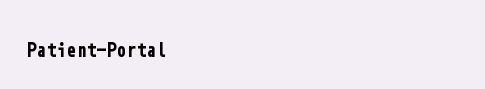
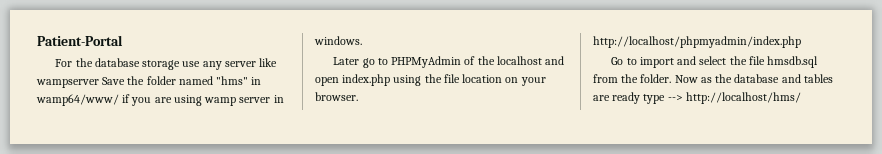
+ For the database storage use any server like wampserver Save the folder named "hms" in wamp64/www/ if you are using wamp server in windows.
+ Later go to PHPMyAdmin of the localhost and open index.php using the file location on your browser. http://localhost/phpmyadmin/index.php
+ Go to import and select the file hmsdb.sql from the folder. Now as the database and tables are ready type --> http://localhost/hms/

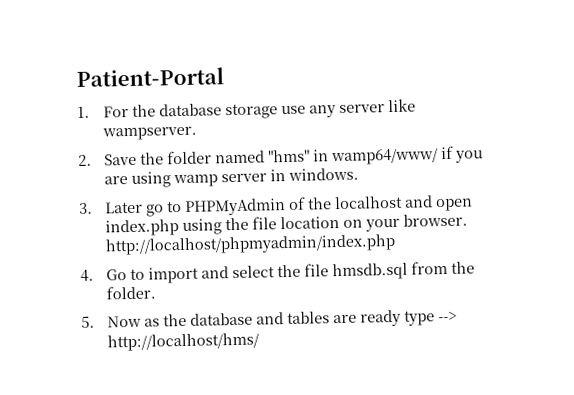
- For the database storage use any server like wampserver Save the folder named "hms" in wamp64/www/ if you are using wamp server in windows.
+ 1. For the database storage use any server like wampserver.
+ 2. Save the folder named "hms" in wamp64/www/ if you are using wamp server in windows.
- Later go to PHPMyAdmin of the localhost and open index.php using the file location on your browser. http://localhost/phpmyadmin/index.php
+ 3. Later go to PHPMyAdmin of the localhost and open index.php using the file location on your browser. http://localhost/phpmyadmin/index.php
- Go to import and select the file hmsdb.sql from the folder. Now as the database and tables are ready type --> http://localhost/hms/
+ 4. Go to import and select the file hmsdb.sql from the folder.
+ 5. Now as the database and tables are ready type --> http://localhost/hms/

